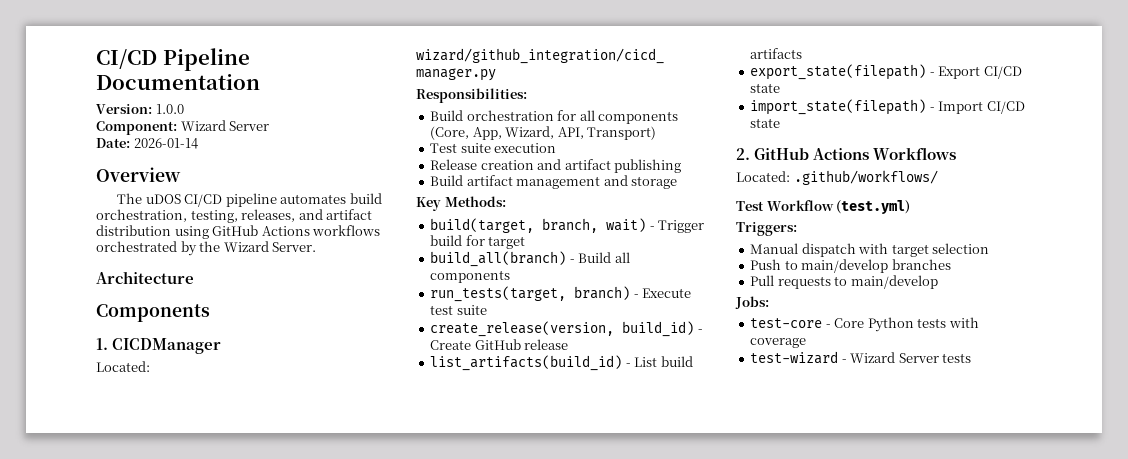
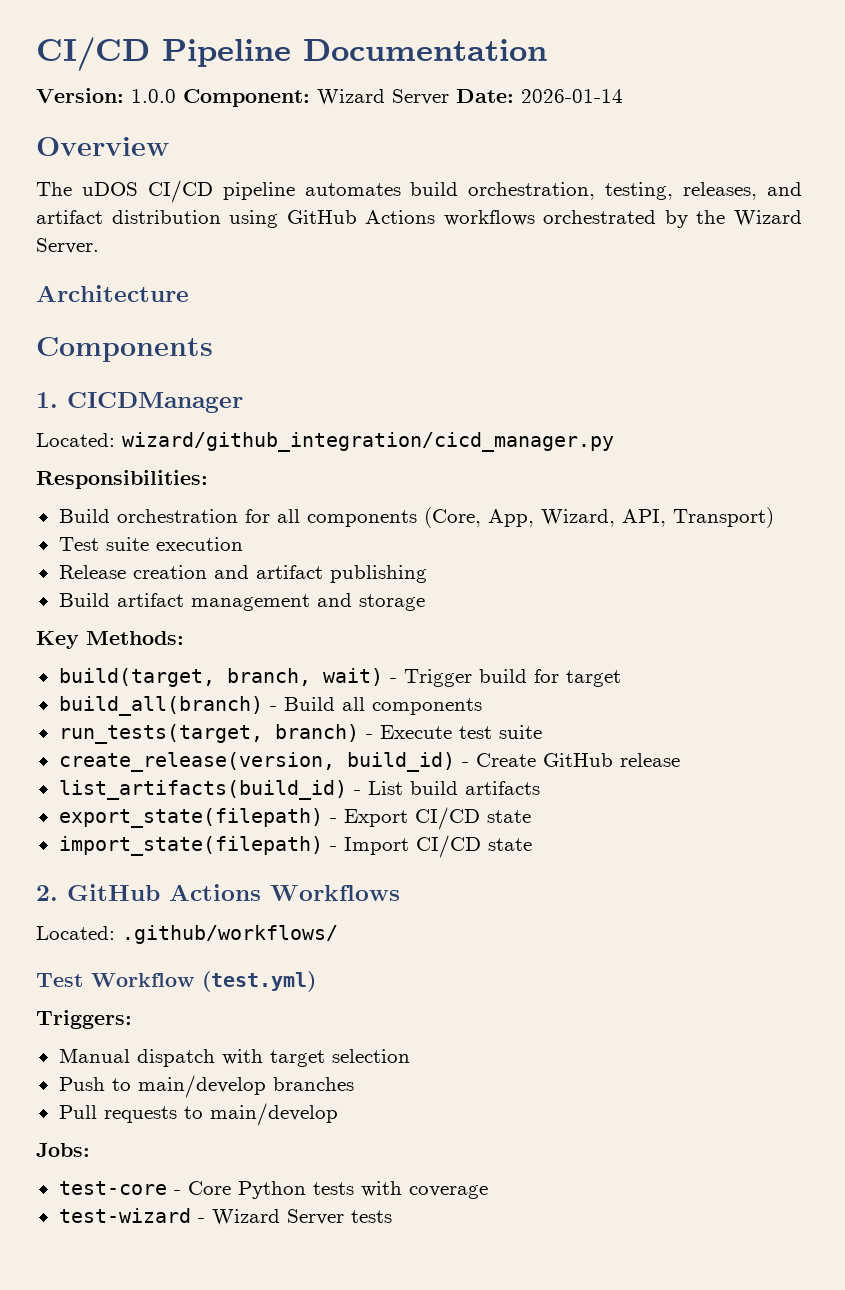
- Version: 1.0.0
- Component: Wizard Server
- Date: 2026-01-14
+ Version: 1.0.0 Component: Wizard Server Date: 2026-01-14

